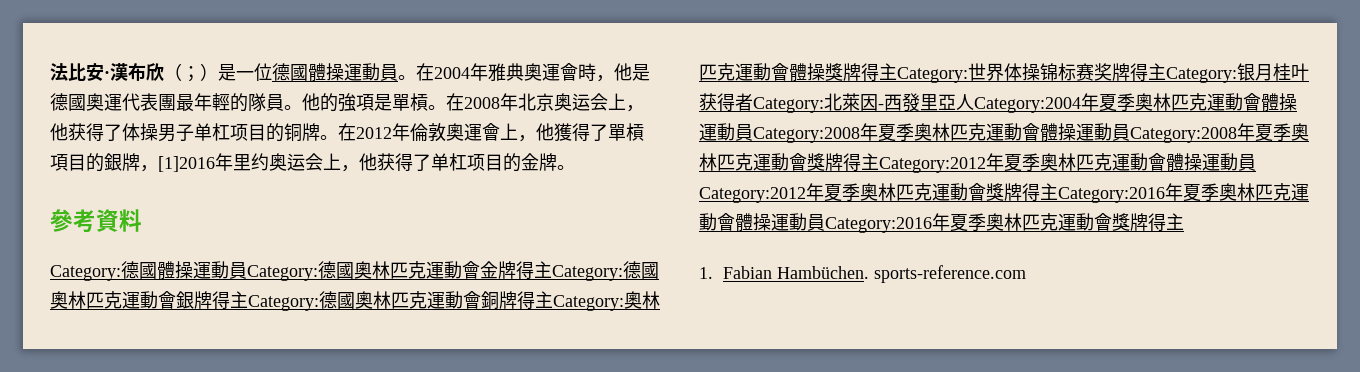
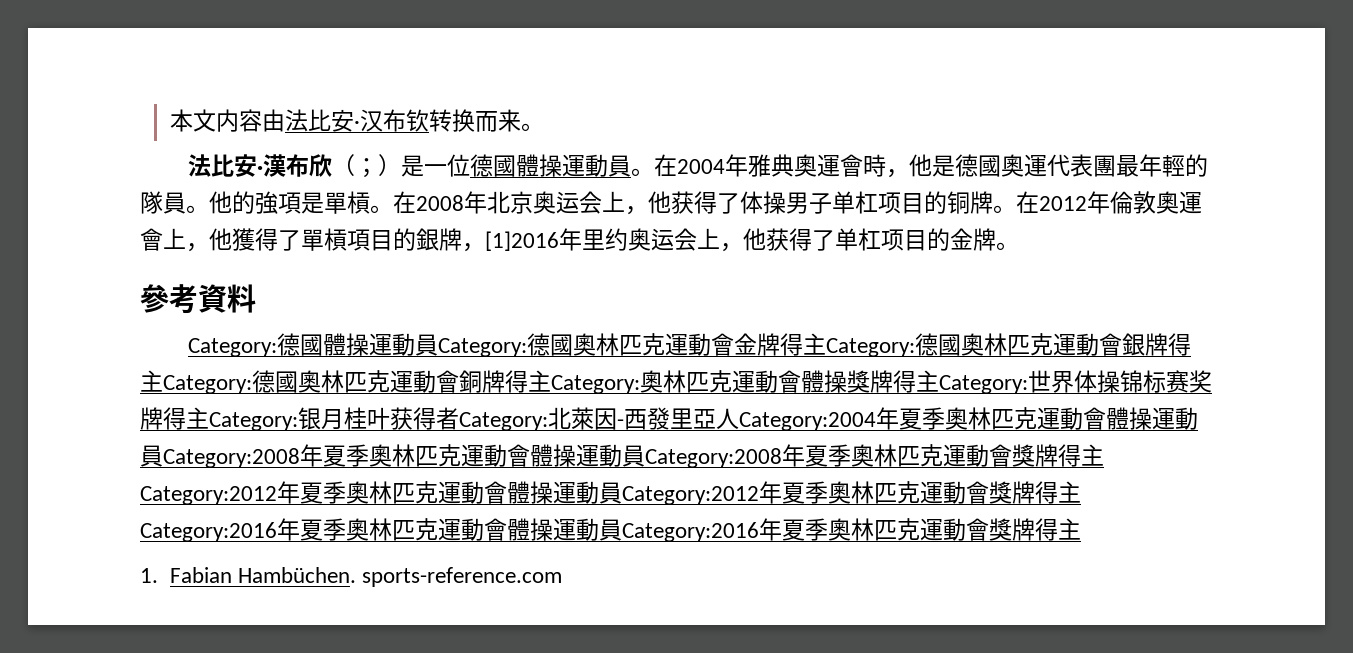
+ 本文内容由法比安·汉布钦转换而来。

